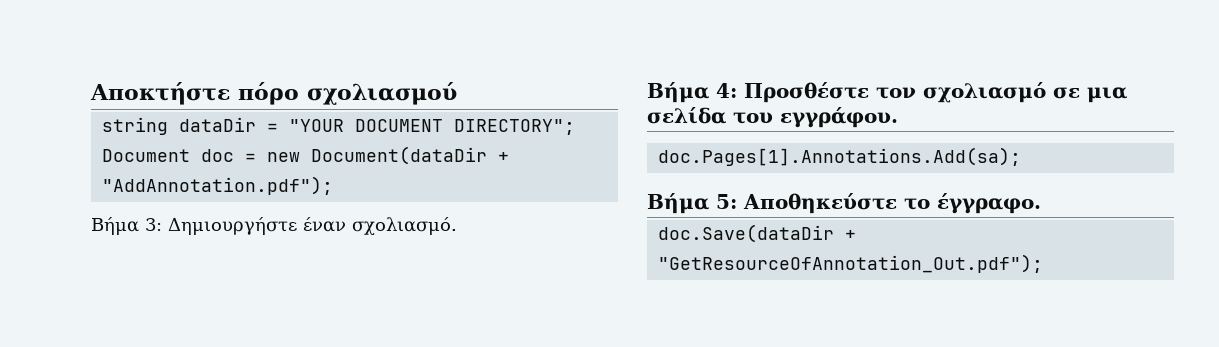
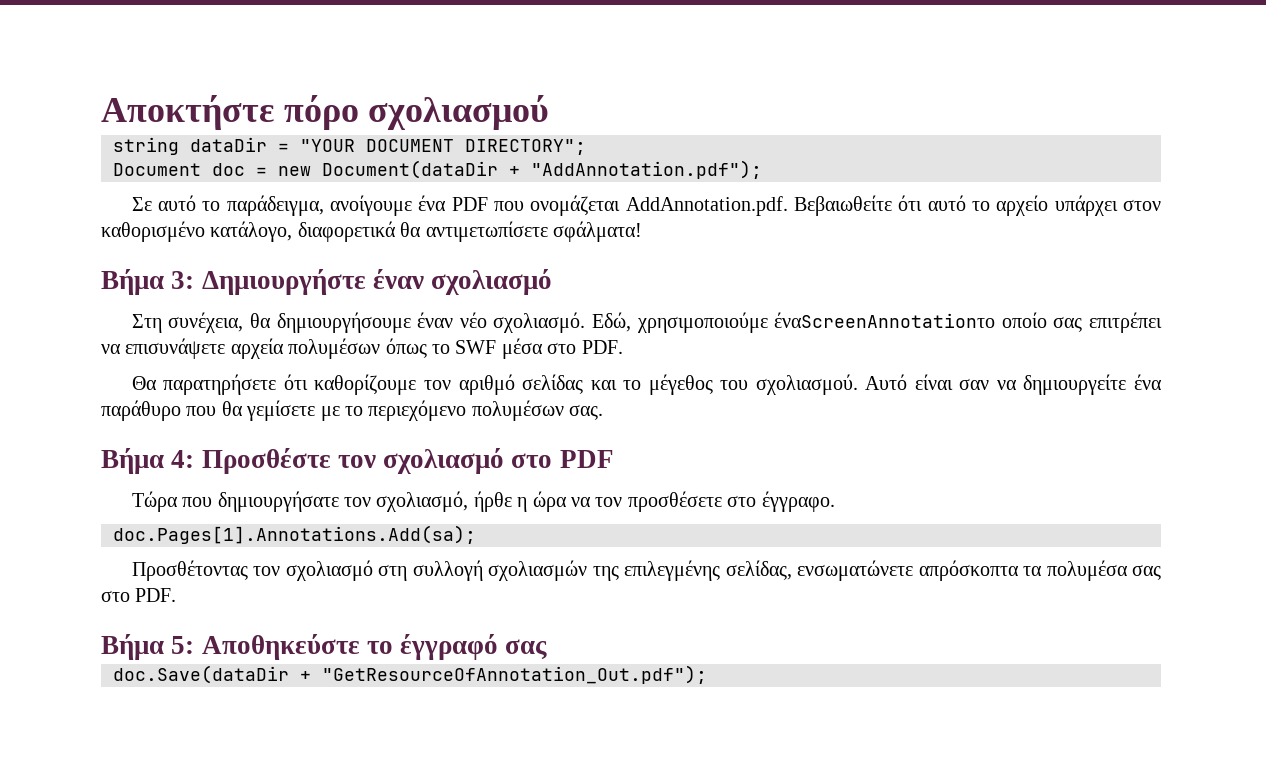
- Βήμα 3: Δημιουργήστε έναν σχολιασμό.
+ Σε αυτό το παράδειγμα, ανοίγουμε ένα PDF που ονομάζεται AddAnnotation.pdf. Βεβαιωθείτε ότι αυτό το αρχείο υπάρχει στον καθορισμένο κατάλογο, διαφορετικά θα αντιμετωπίσετε σφάλματα!
+ Βήμα 3: Δημιουργήστε έναν σχολιασμό
+ Στη συνέχεια, θα δημιουργήσουμε έναν νέο σχολιασμό. Εδώ, χρησιμοποιούμε έναScreenAnnotationτο οποίο σας επιτρέπει να επισυνάψετε αρχεία πολυμέσων όπως το SWF μέσα στο PDF.
+ Θα παρατηρήσετε ότι καθορίζουμε τον αριθμό σελίδας και το μέγεθος του σχολιασμού. Αυτό είναι σαν να δημιουργείτε ένα παράθυρο που θα γεμίσετε με το περιεχόμενο πολυμέσων σας.
- Βήμα 4: Προσθέστε τον σχολιασμό σε μια σελίδα του εγγράφου.
+ Βήμα 4: Προσθέστε τον σχολιασμό στο PDF
+ Τώρα που δημιουργήσατε τον σχολιασμό, ήρθε η ώρα να τον προσθέσετε στο έγγραφο.
  doc.Pages[1].Annotations.Add(sa);
+ Προσθέτοντας τον σχολιασμό στη συλλογή σχολιασμών της επιλεγμένης σελίδας, ενσωματώνετε απρόσκοπτα τα πολυμέσα σας στο PDF.
- Βήμα 5: Αποθηκεύστε το έγγραφο.
+ Βήμα 5: Αποθηκεύστε το έγγραφό σας

